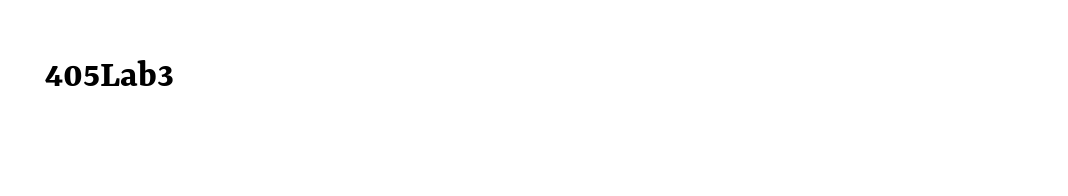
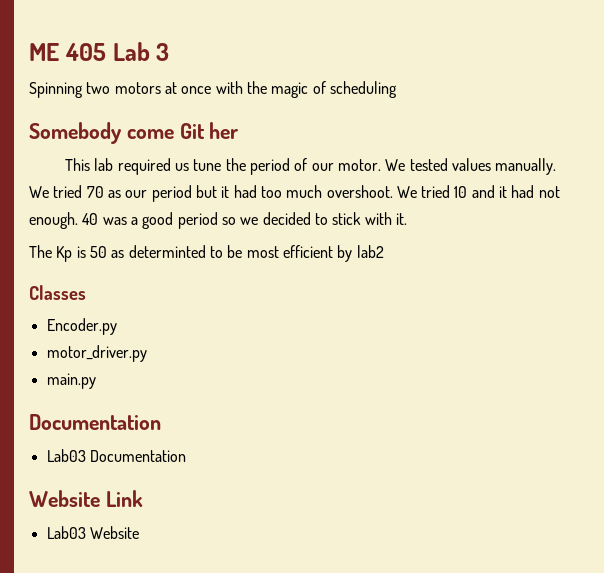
- 405Lab3
+ ME 405 Lab 3
+ Spinning two motors at once with the magic of scheduling
+ Somebody come Git her
+ This lab required us tune the period of our motor. We tested values manually. We tried 70 as our period but it had too much overshoot. We tried 10 and it had not enough. 40 was a good period so we decided to stick with it.
+ The Kp is 50 as determinted to be most efficient by lab2
+ Classes
+ Encoder.py
+ motor_driver.py
+ main.py
+ Documentation
+ Lab03 Documentation
+ Website Link
+ Lab03 Website

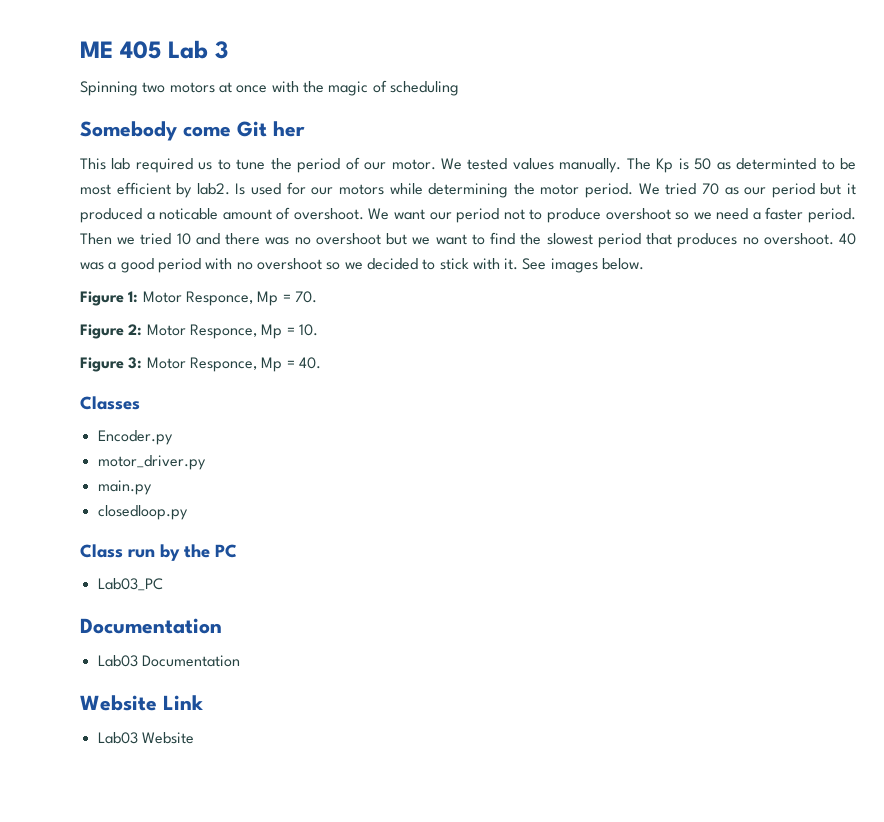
- This lab required us tune the period of our motor.
+ This lab required us to tune the period of our motor.
- We tested values manually. We tried 70 as our period but it had too much overshoot. We tried 10 and it had not enough. 40 was a good period so we decided to stick with it.
- The Kp is 50 as determinted to be most efficient by lab2
+ We tested values manually. The Kp is 50 as determinted to be most efficient by lab2. Is used for our motors while determining the motor period. We tried 70 as our period but it produced a noticable amount of overshoot. We want our period not to produce overshoot so we need a faster period. Then we tried 10 and there was no overshoot but we want to find the slowest period that produces no overshoot. 40 was a good period with no overshoot so we decided to stick with it. See images below.
+ Figure 1: Motor Responce, Mp = 70.
+ Figure 2: Motor Responce, Mp = 10.
+ Figure 3: Motor Responce, Mp = 40.
  Classes
  Encoder.py
  motor_driver.py
  main.py
+ closedloop.py
+ Class run by the PC
+ Lab03_PC

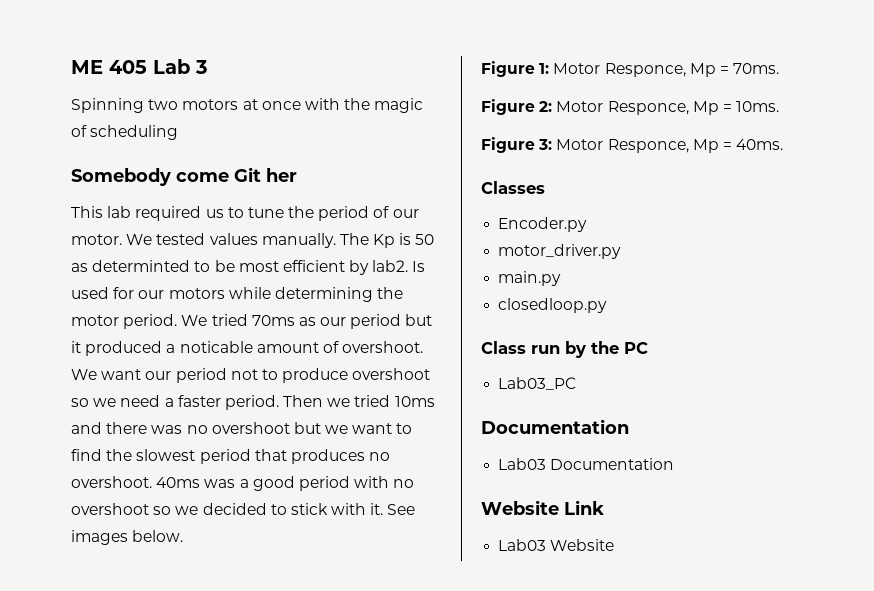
- We tried 70 as our period but it produced a noticable amount of overshoot.
+ We tried 70ms as our period but it produced a noticable amount of overshoot.
- Then we tried 10 and there was no overshoot but we want to find the slowest period that produces no overshoot.
+ Then we tried 10ms and there was no overshoot but we want to find the slowest period that produces no overshoot.
- 40 was a good period with no overshoot so we decided to stick with it.
+ 40ms was a good period with no overshoot so we decided to stick with it.
- Figure 1: Motor Responce, Mp = 70.
+ Figure 1: Motor Responce, Mp = 70ms.
- Figure 2: Motor Responce, Mp = 10.
+ Figure 2: Motor Responce, Mp = 10ms.
- Figure 3: Motor Responce, Mp = 40.
+ Figure 3: Motor Responce, Mp = 40ms.

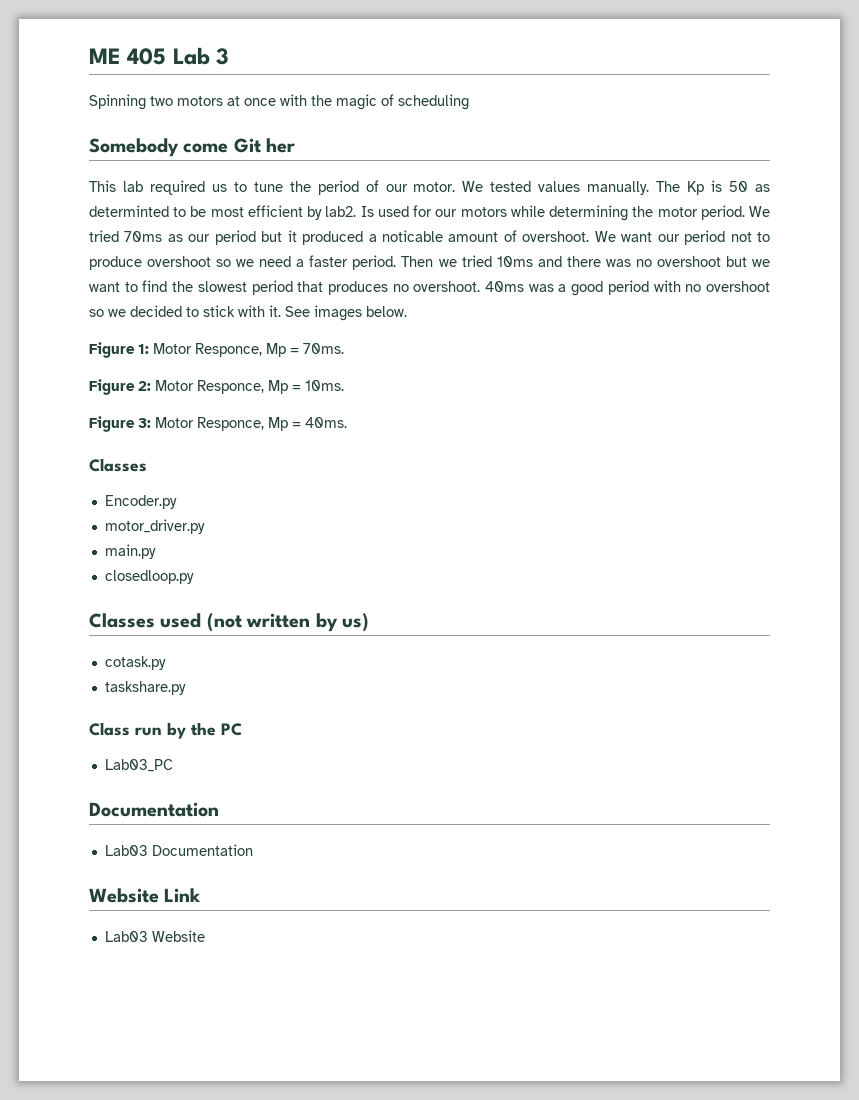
+ Classes used (not written by us)
+ cotask.py
+ taskshare.py

